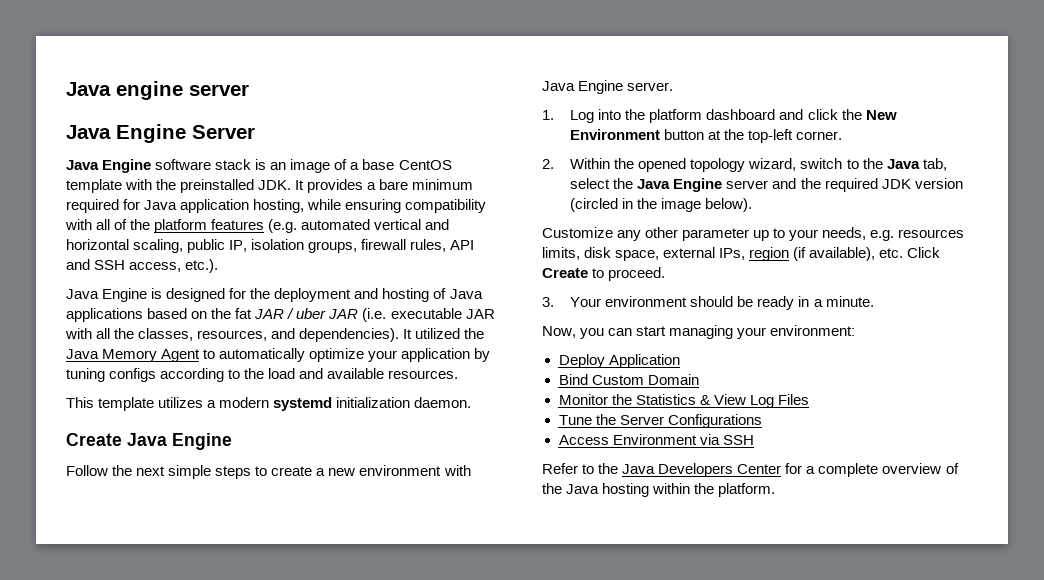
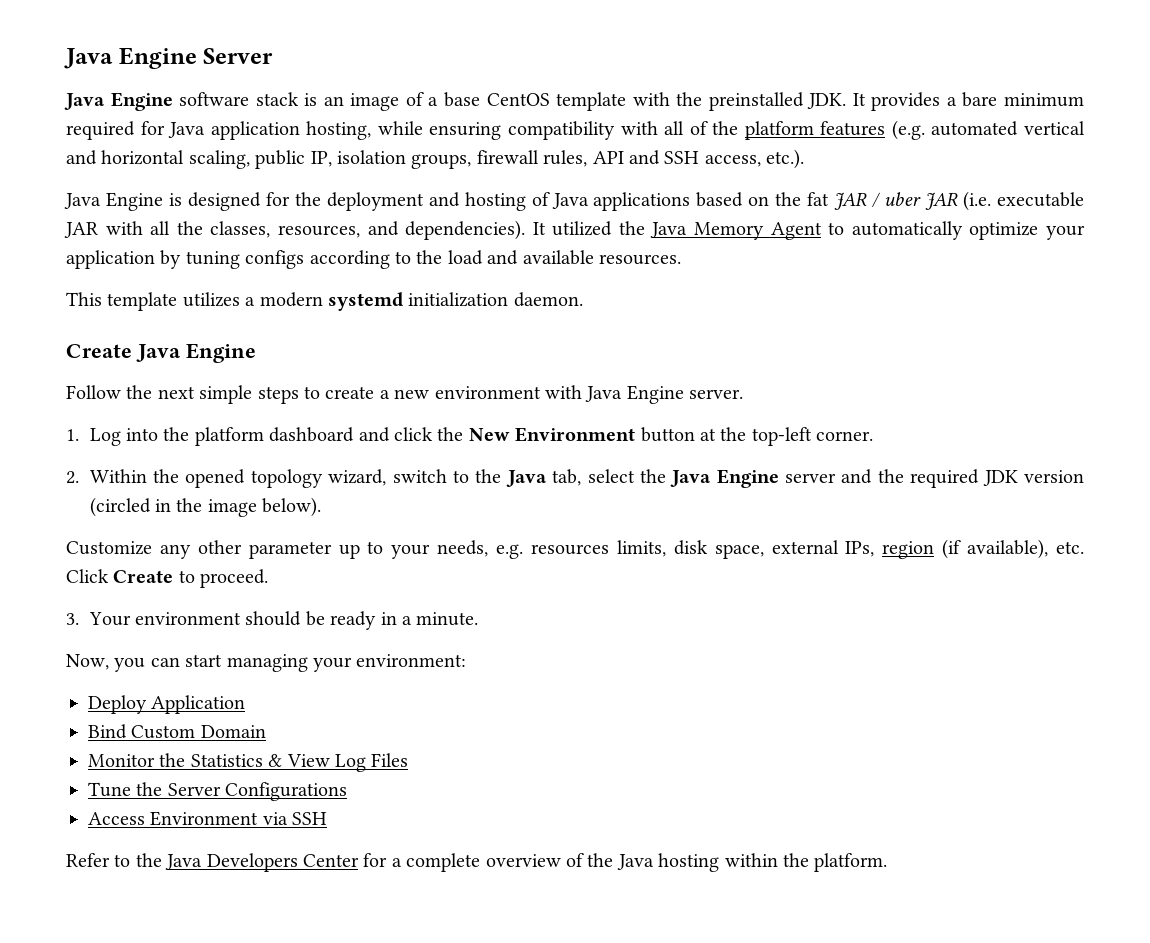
- Java engine server

